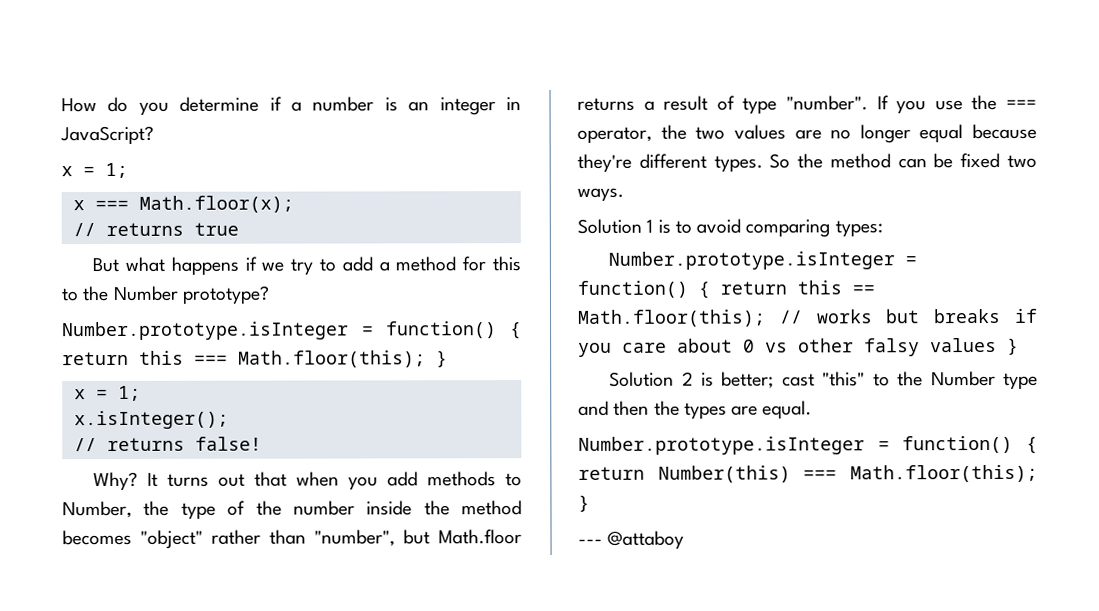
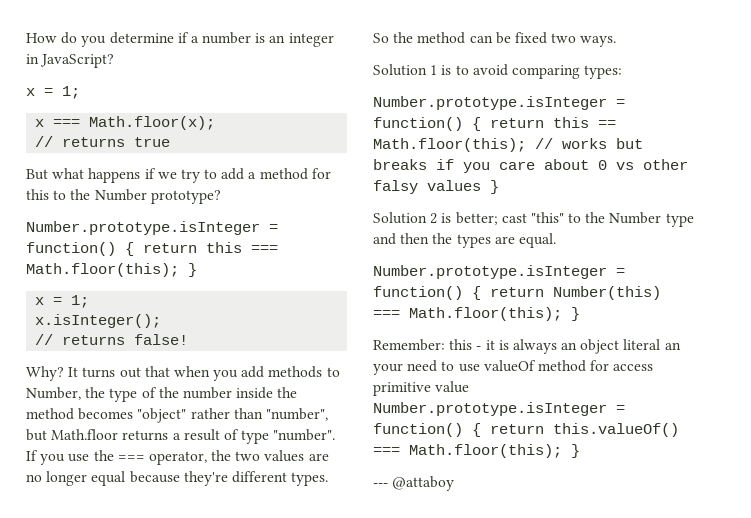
+ Remember: this - it is always an object literal an your need to use valueOf method for access primitive value Number.prototype.isInteger = function() { return this.valueOf() === Math.floor(this); }

